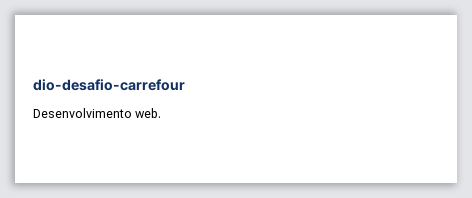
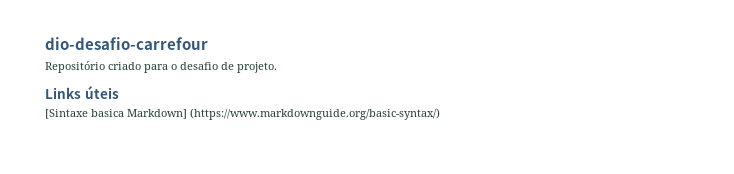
- Desenvolvimento web.
+ Repositório criado para o desafio de projeto.
+ Links úteis
+ [Sintaxe basica Markdown] (https://www.markdownguide.org/basic-syntax/)

